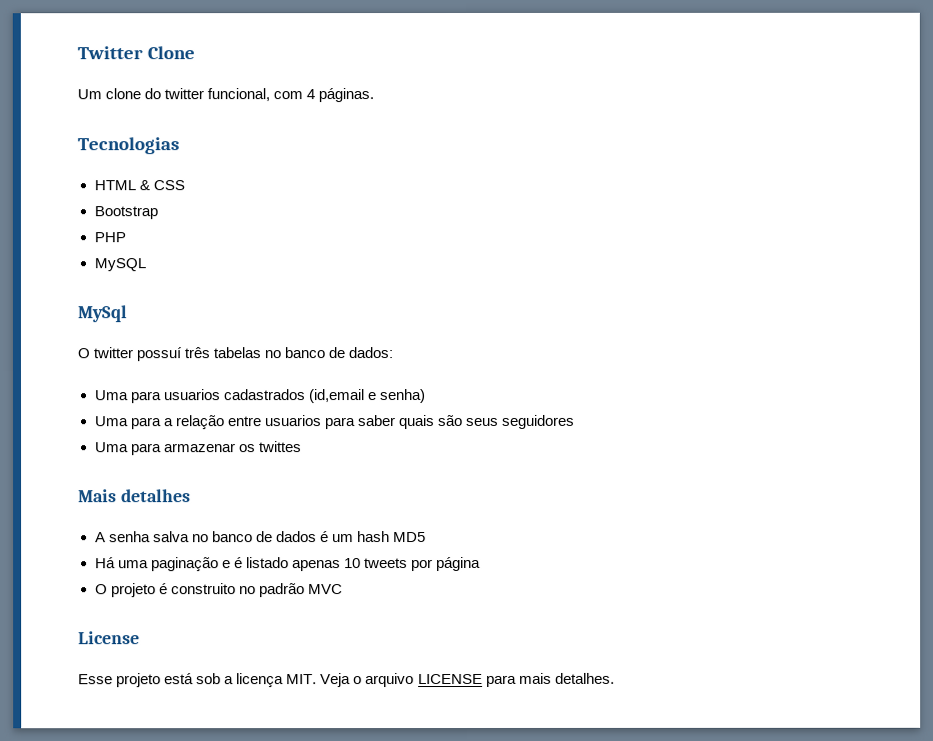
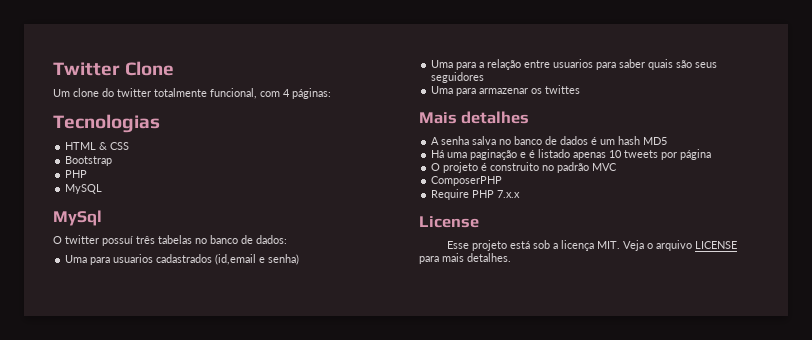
- Um clone do twitter funcional, com 4 páginas.
+ Um clone do twitter totalmente funcional, com 4 páginas:
+ ComposerPHP
+ Require PHP 7.x.x

